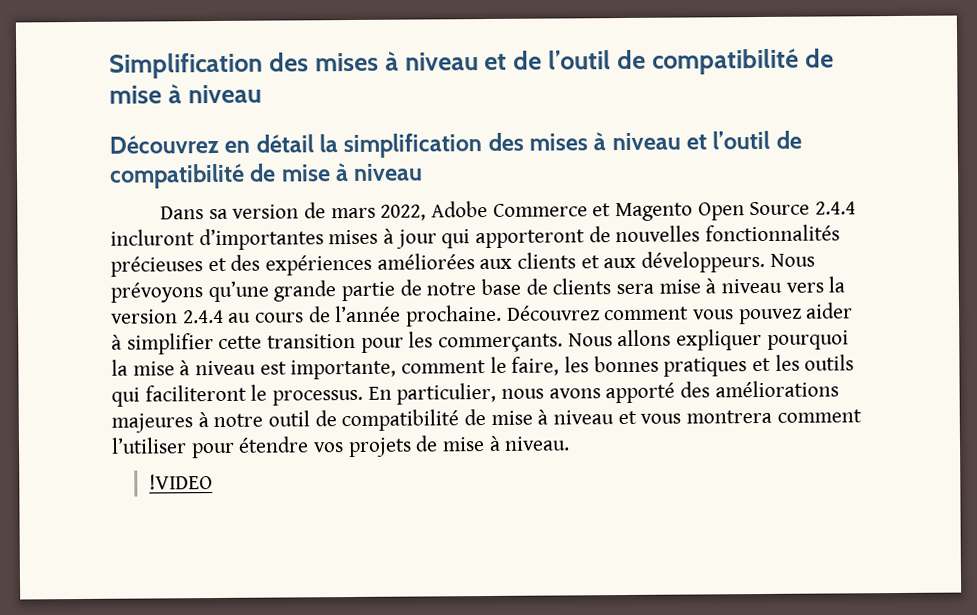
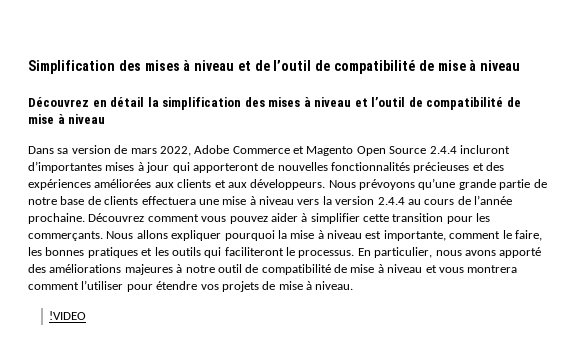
- Nous prévoyons qu’une grande partie de notre base de clients sera mise à niveau vers la version 2.4.4 au cours de l’année prochaine.
+ Nous prévoyons qu’une grande partie de notre base de clients effectuera une mise à niveau vers la version 2.4.4 au cours de l’année prochaine.

